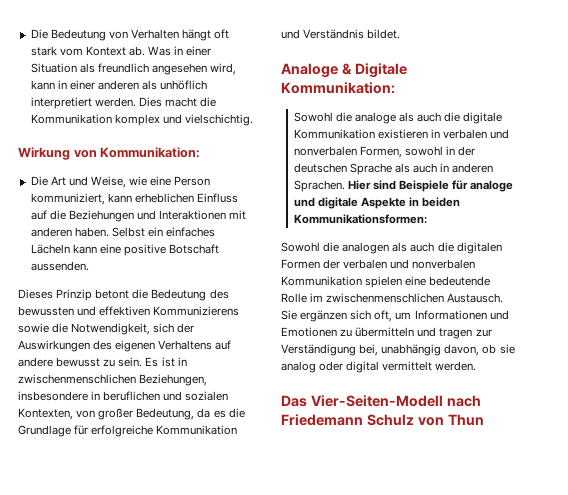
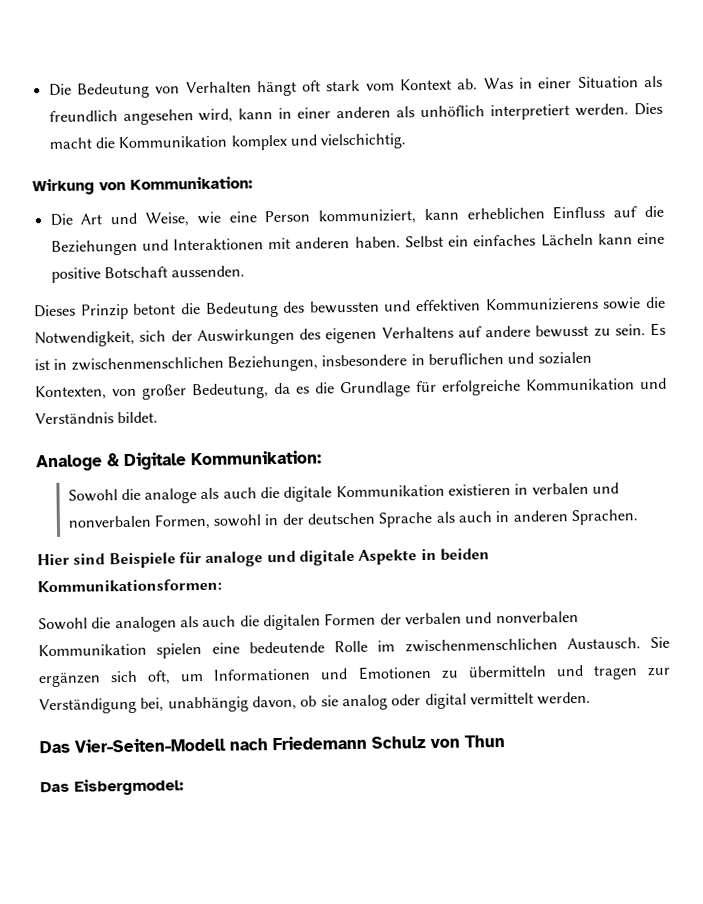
- Sowohl die analoge als auch die digitale Kommunikation existieren in verbalen und nonverbalen Formen, sowohl in der deutschen Sprache als auch in anderen Sprachen. Hier sind Beispiele für analoge und digitale Aspekte in beiden Kommunikationsformen:
+ Sowohl die analoge als auch die digitale Kommunikation existieren in verbalen und nonverbalen Formen, sowohl in der deutschen Sprache als auch in anderen Sprachen.
+ Hier sind Beispiele für analoge und digitale Aspekte in beiden Kommunikationsformen:
+ Das Eisbergmodel:

